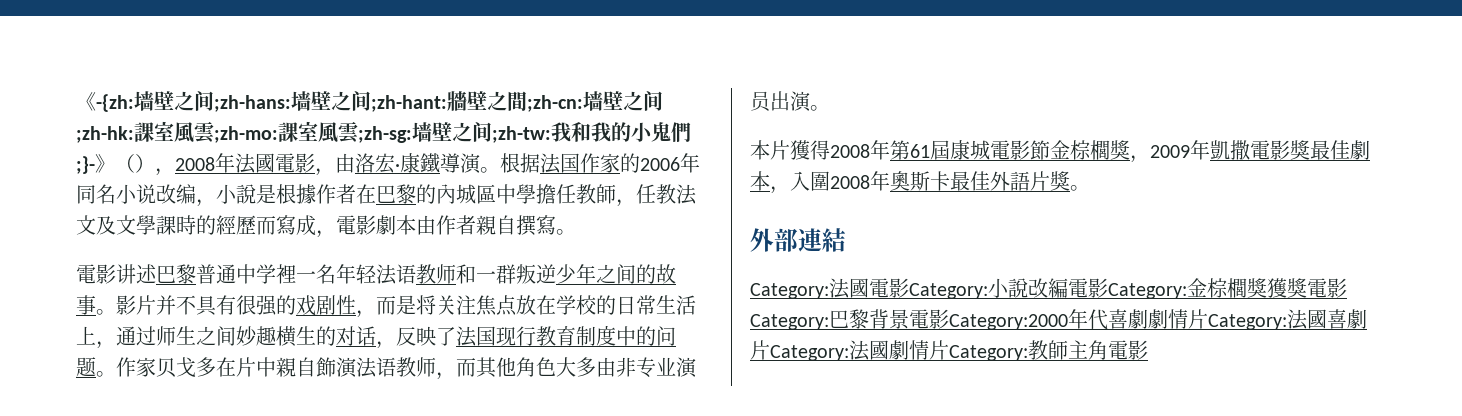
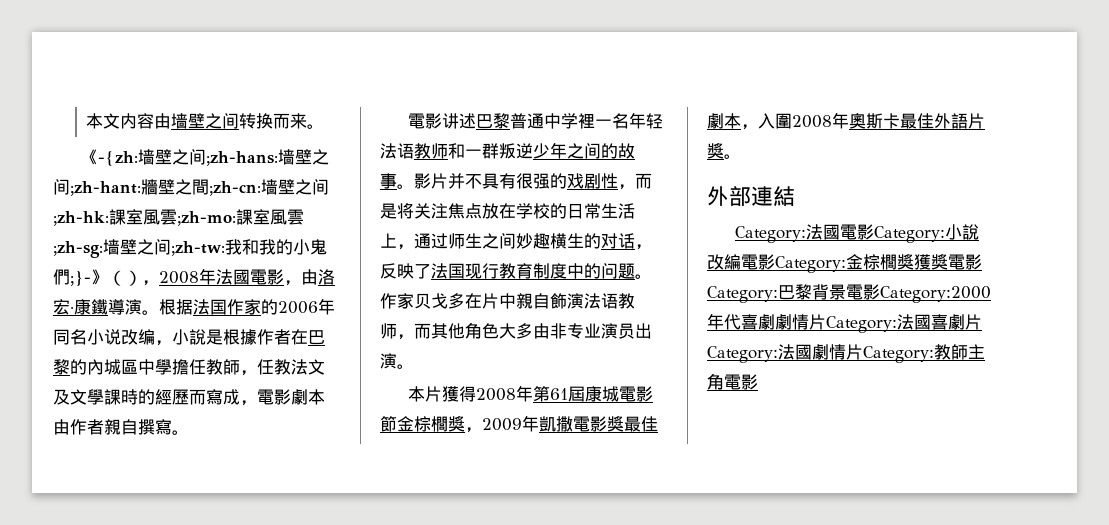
+ 本文内容由墙壁之间转换而来。

